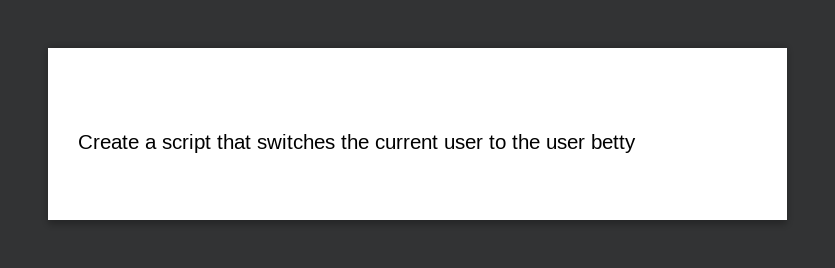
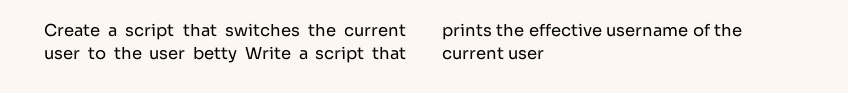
- Create a script that switches the current user to the user betty
+ Create a script that switches the current user to the user betty Write a script that prints the effective username of the current user

